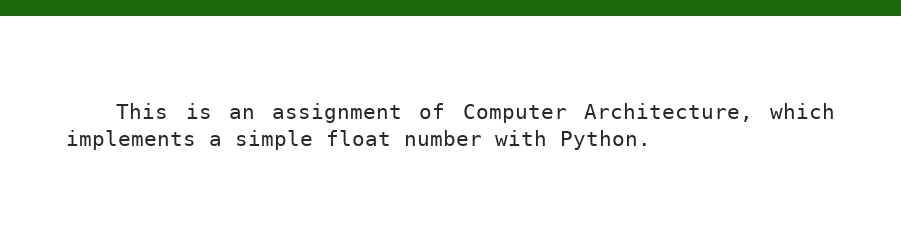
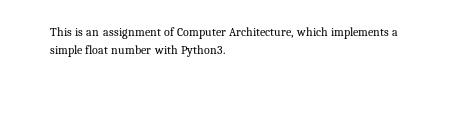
- This is an assignment of Computer Architecture, which implements a simple float number with Python.
+ This is an assignment of Computer Architecture, which implements a simple float number with Python3.

